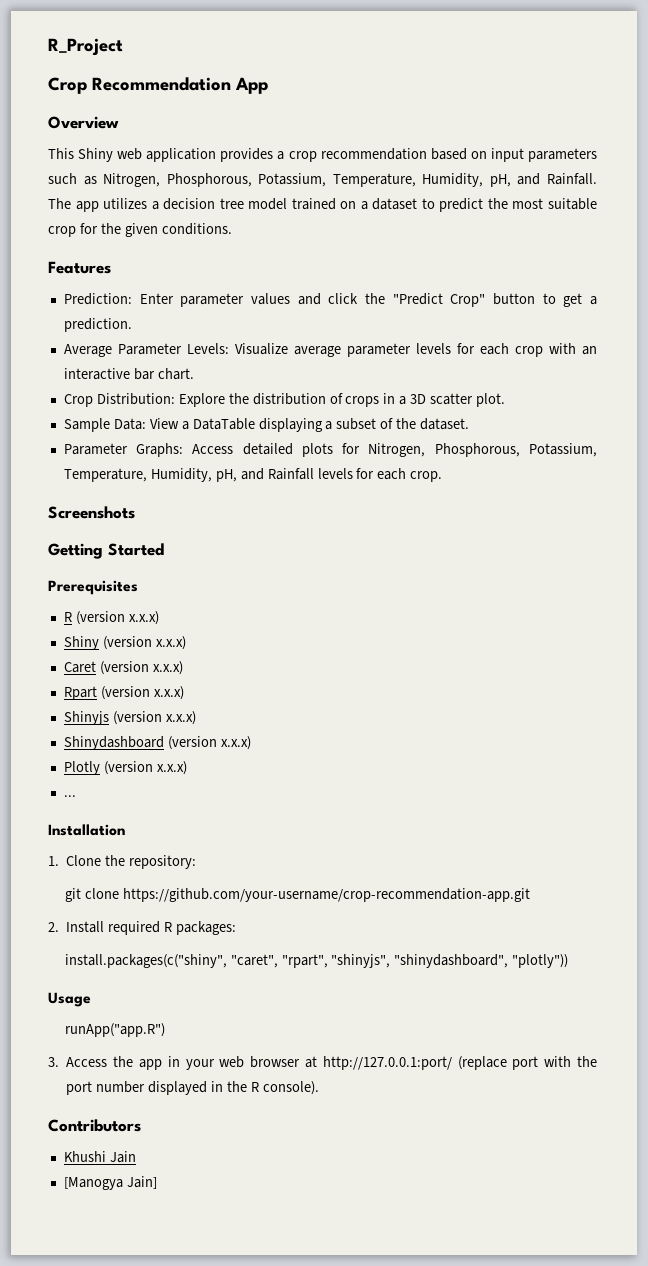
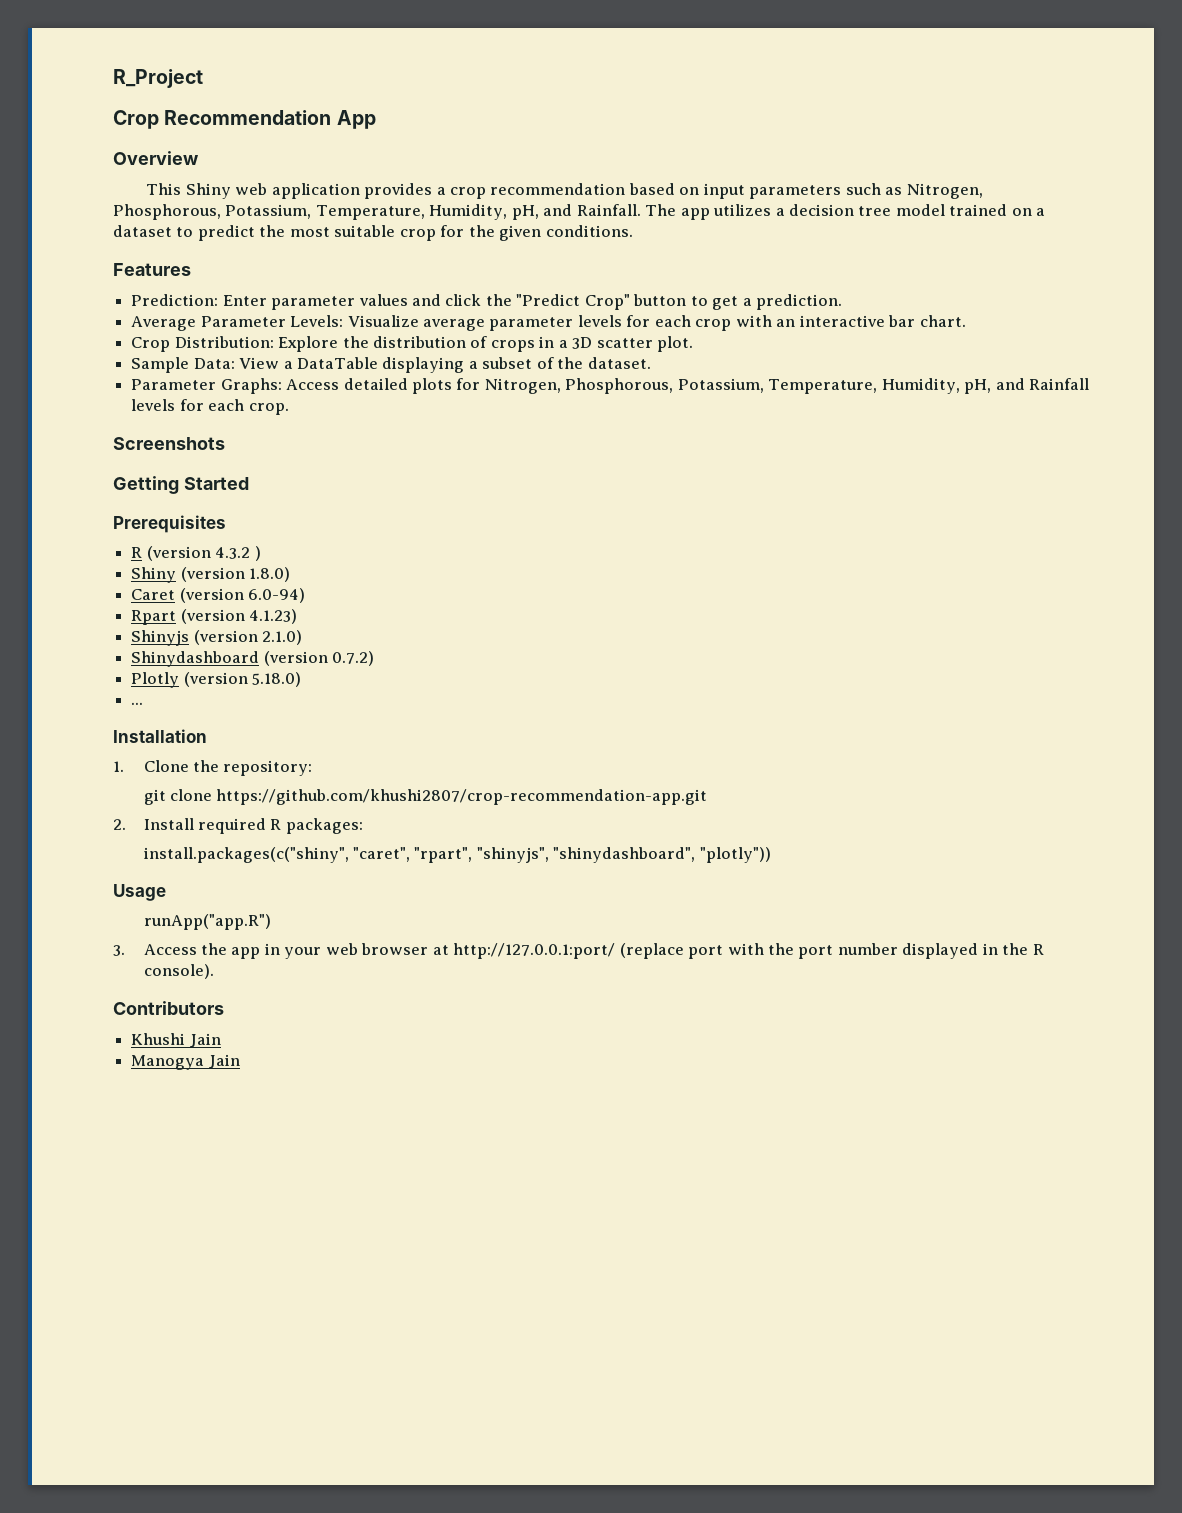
- R (version x.x.x)
+ R (version 4.3.2 )
- Shiny (version x.x.x)
+ Shiny (version 1.8.0)
- Caret (version x.x.x)
+ Caret (version 6.0-94)
- Rpart (version x.x.x)
+ Rpart (version 4.1.23)
- Shinyjs (version x.x.x)
+ Shinyjs (version 2.1.0)
- Shinydashboard (version x.x.x)
+ Shinydashboard (version 0.7.2)
- Plotly (version x.x.x)
+ Plotly (version 5.18.0)
- git clone https://github.com/your-username/crop-recommendation-app.git
+ git clone https://github.com/khushi2807/crop-recommendation-app.git
- [Manogya Jain]
+ Manogya Jain

